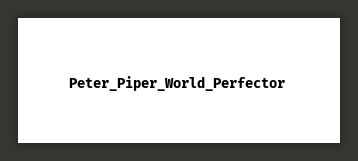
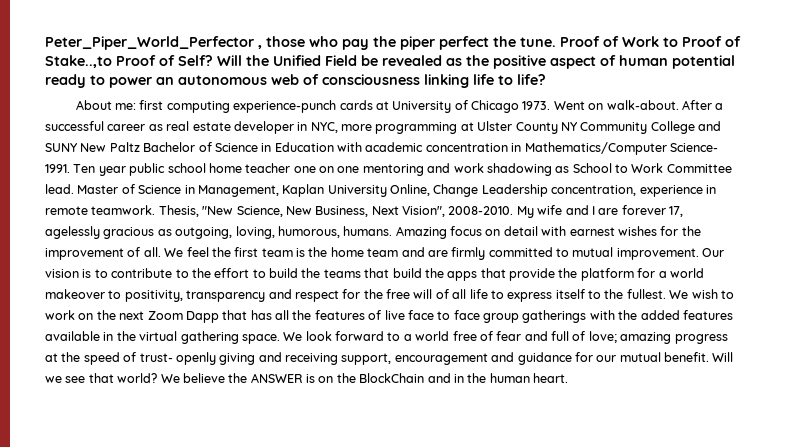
- Peter_Piper_World_Perfector
+ Peter_Piper_World_Perfector , those who pay the piper perfect the tune. Proof of Work to Proof of Stake..,to Proof of Self? Will the Unified Field be revealed as the positive aspect of human potential ready to power an autonomous web of consciousness linking life to life?
+ About me: first computing experience-punch cards at University of Chicago 1973. Went on walk-about. After a successful career as real estate developer in NYC, more programming at Ulster County NY Community College and SUNY New Paltz Bachelor of Science in Education with academic concentration in Mathematics/Computer Science- 1991. Ten year public school home teacher one on one mentoring and work shadowing as School to Work Committee lead. Master of Science in Management, Kaplan University Online, Change Leadership concentration, experience in remote teamwork. Thesis, "New Science, New Business, Next Vision", 2008-2010. My wife and I are forever 17, agelessly gracious as outgoing, loving, humorous, humans. Amazing focus on detail with earnest wishes for the improvement of all. We feel the first team is the home team and are firmly committed to mutual improvement. Our vision is to contribute to the effort to build the teams that build the apps that provide the platform for a world makeover to positivity, transparency and respect for the free will of all life to express itself to the fullest. We wish to work on the next Zoom Dapp that has all the features of live face to face group gatherings with the added features available in the virtual gathering space. We look forward to a world free of fear and full of love; amazing progress at the speed of trust- openly giving and receiving support, encouragement and guidance for our mutual benefit. Will we see that world? We believe the ANSWER is on the BlockChain and in the human heart.

